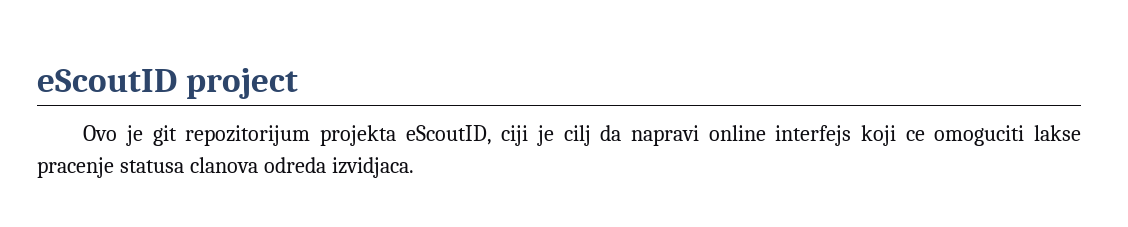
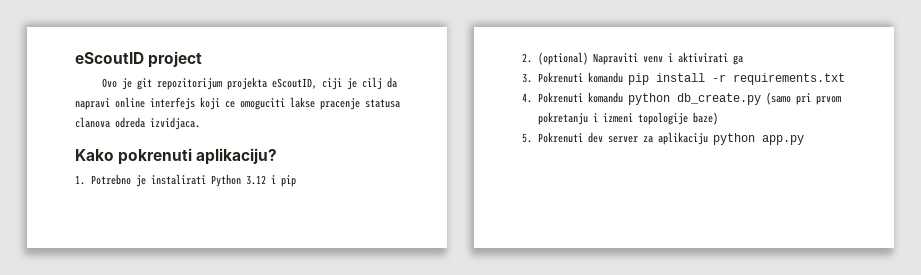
+ Kako pokrenuti aplikaciju?
+ 1. Potrebno je instalirati Python 3.12 i pip
+ 2. (optional) Napraviti venv i aktivirati ga
+ 3. Pokrenuti komandu pip install -r requirements.txt
+ 4. Pokrenuti komandu python db_create.py (samo pri prvom pokretanju i izmeni topologije baze)
+ 5. Pokrenuti dev server za aplikaciju python app.py

